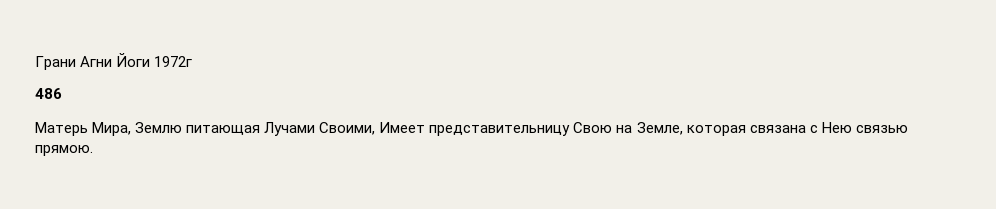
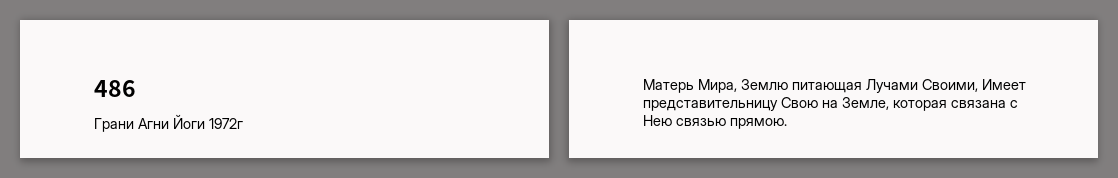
+ 486
- 486

